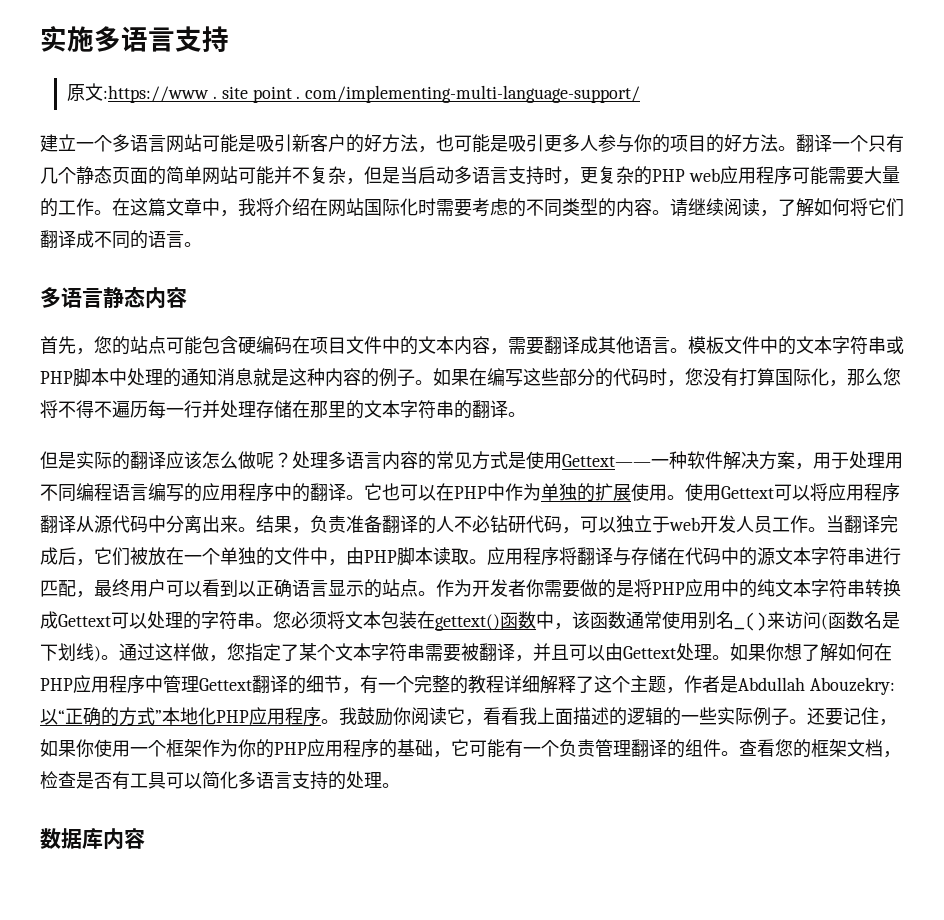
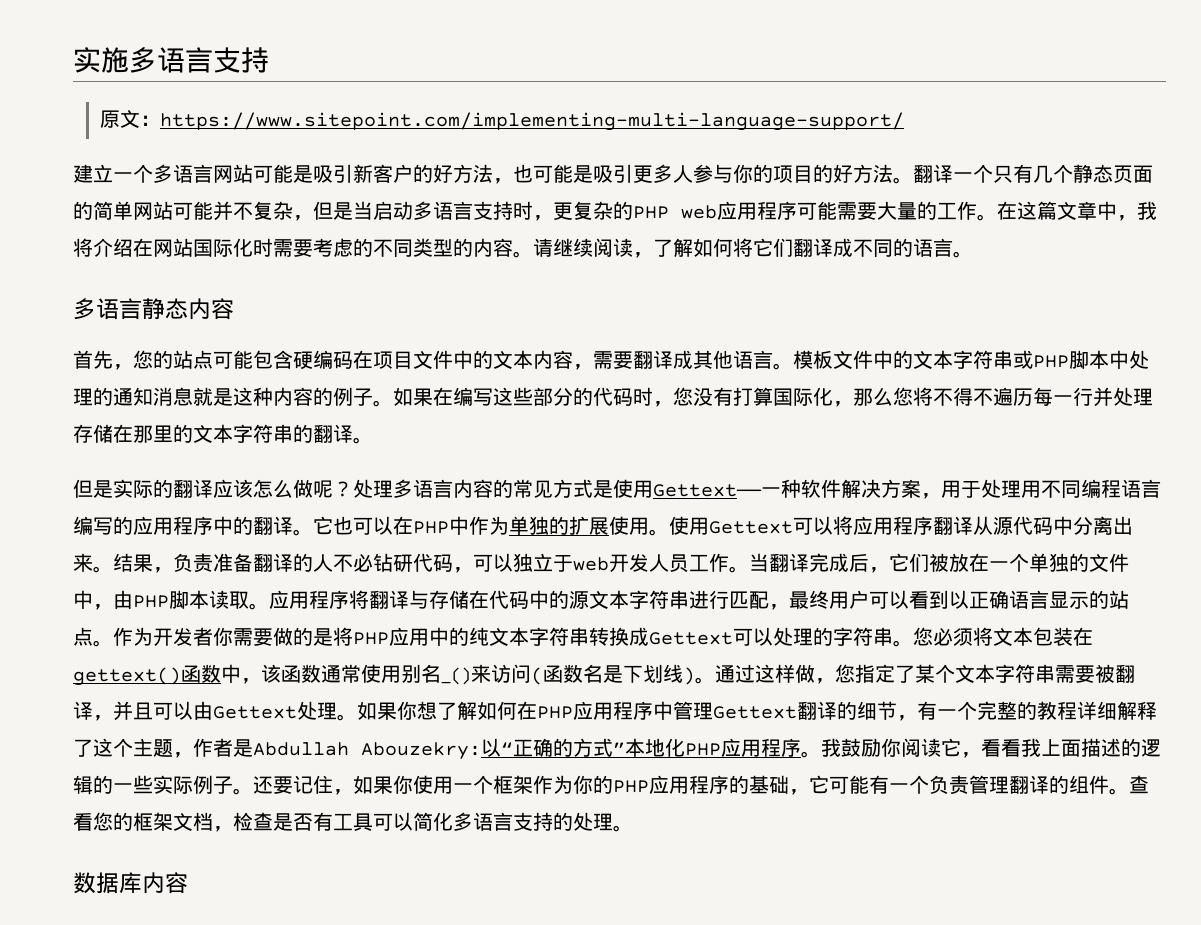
- 原文:https://www . site point . com/implementing-multi-language-support/
+ 原文：https://www.sitepoint.com/implementing-multi-language-support/

